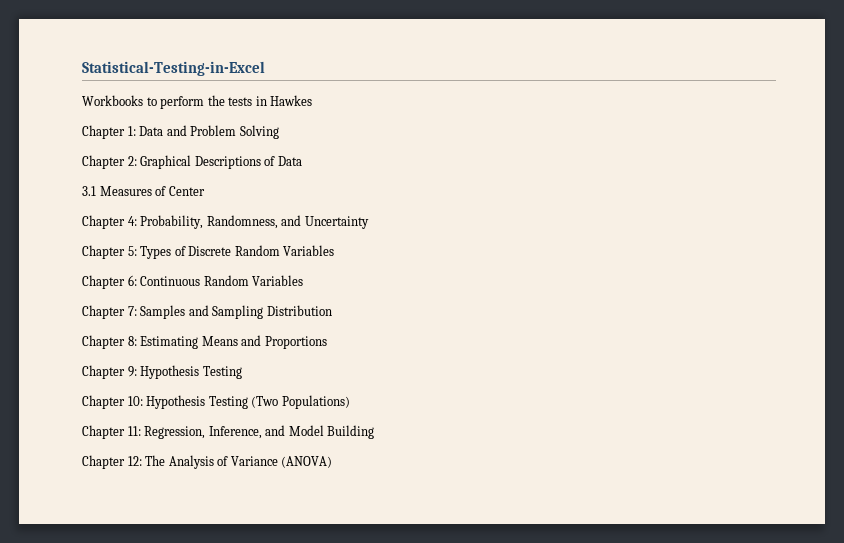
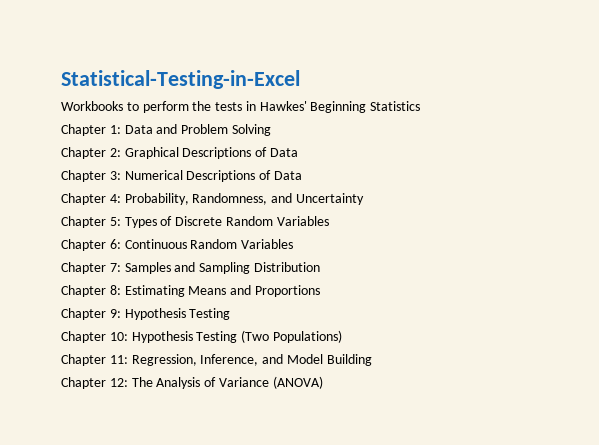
- Workbooks to perform the tests in Hawkes
+ Workbooks to perform the tests in Hawkes' Beginning Statistics
- 3.1 Measures of Center
+ Chapter 3: Numerical Descriptions of Data

